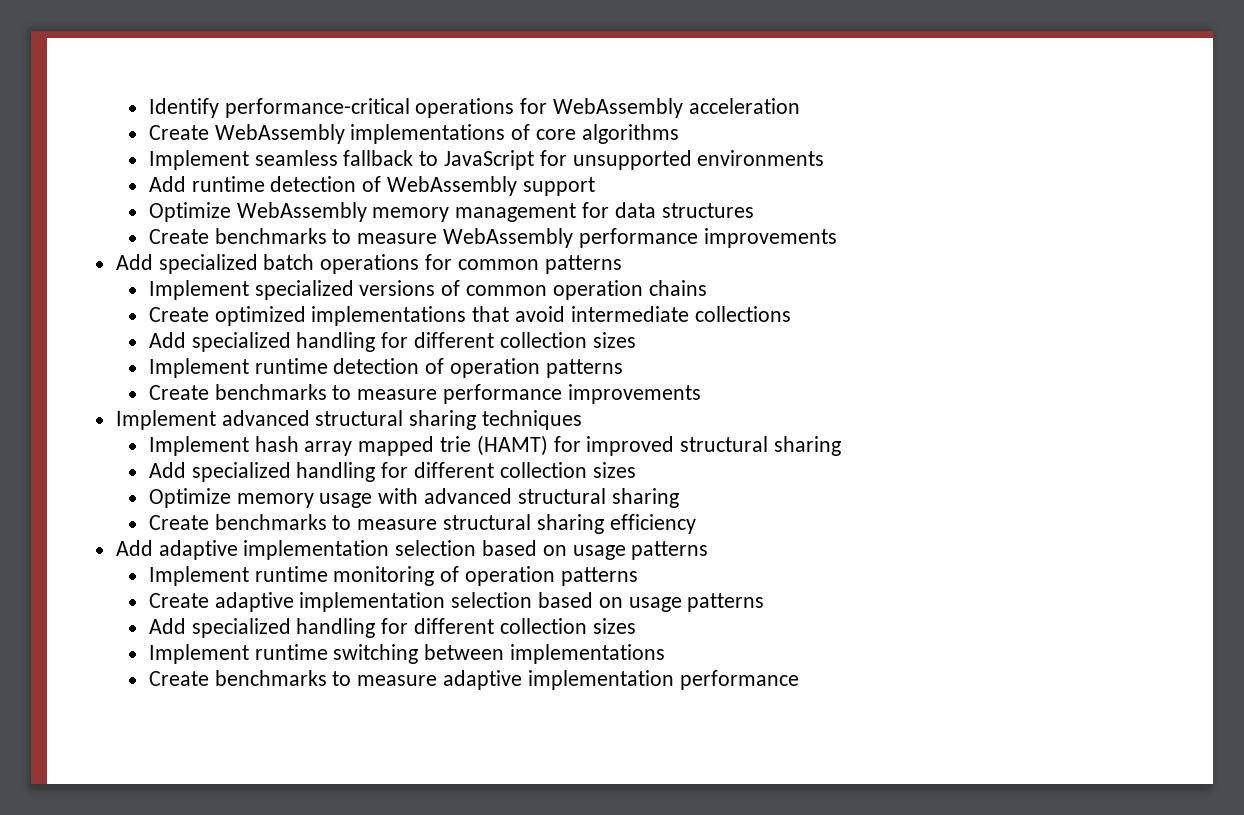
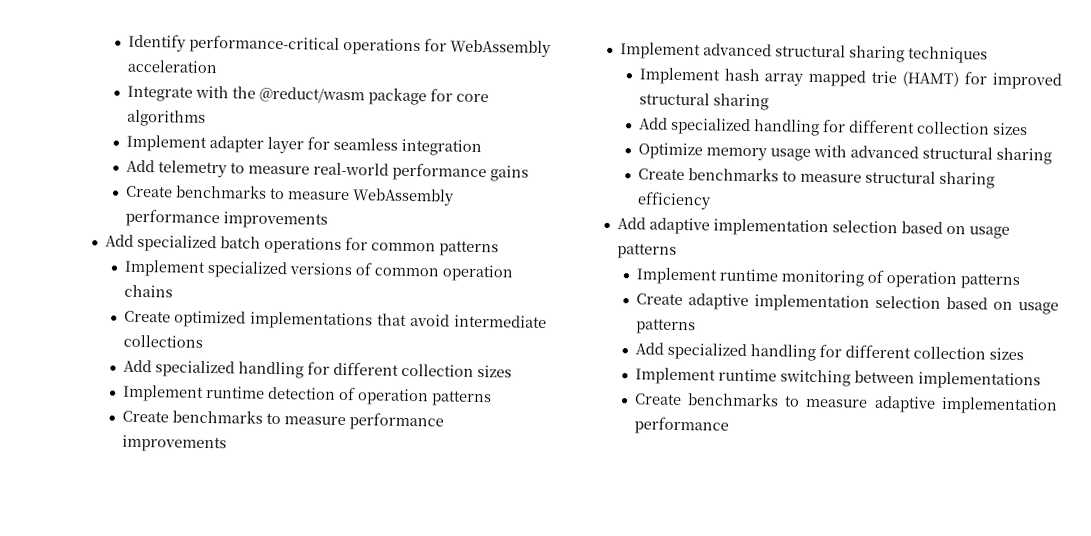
- Create WebAssembly implementations of core algorithms
- Implement seamless fallback to JavaScript for unsupported environments
- Add runtime detection of WebAssembly support
- Optimize WebAssembly memory management for data structures
+ Integrate with the @reduct/wasm package for core algorithms
+ Implement adapter layer for seamless integration
+ Add telemetry to measure real-world performance gains

